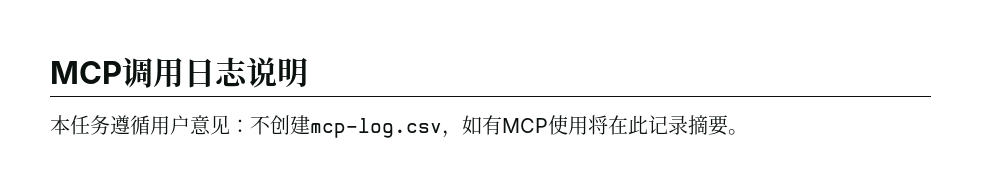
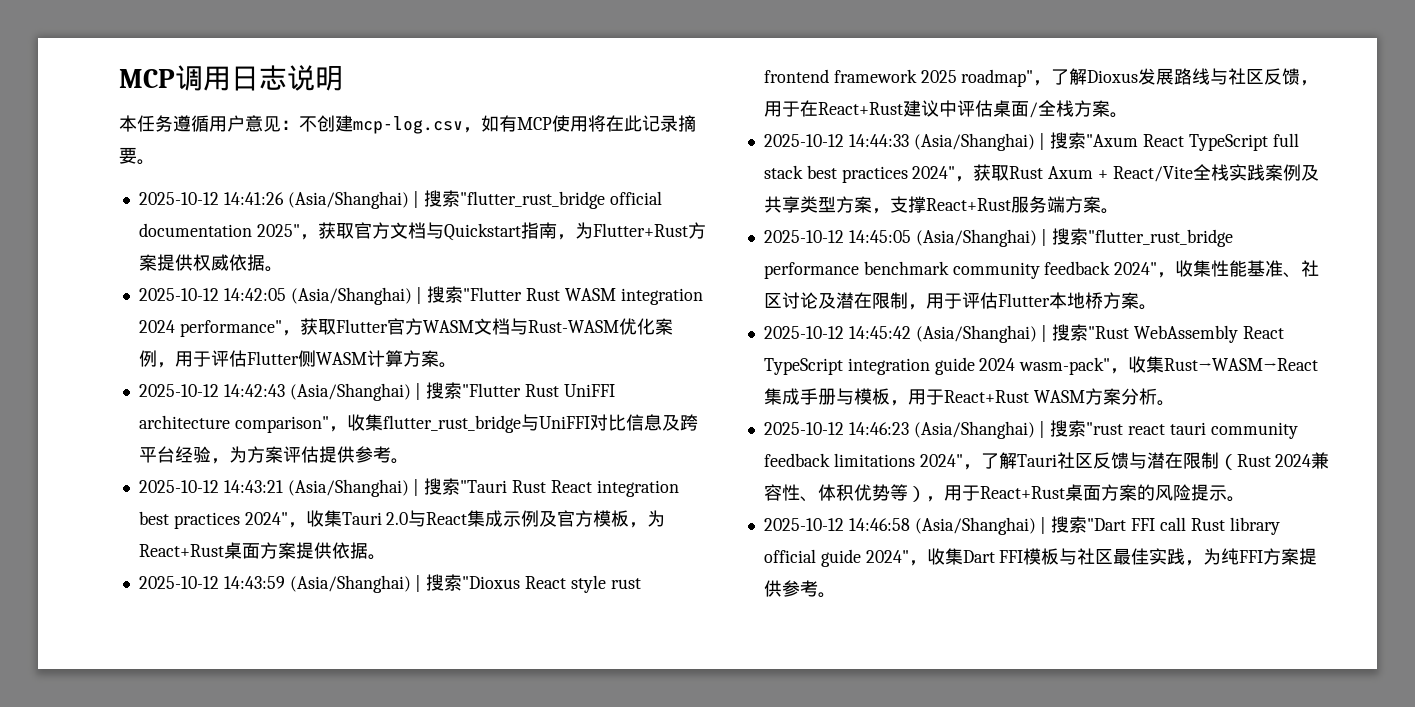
+ 2025-10-12 14:41:26 (Asia/Shanghai) | 搜索"flutter_rust_bridge official documentation 2025"，获取官方文档与Quickstart指南，为Flutter+Rust方案提供权威依据。
+ 2025-10-12 14:42:05 (Asia/Shanghai) | 搜索"Flutter Rust WASM integration 2024 performance"，获取Flutter官方WASM文档与Rust-WASM优化案例，用于评估Flutter侧WASM计算方案。
+ 2025-10-12 14:42:43 (Asia/Shanghai) | 搜索"Flutter Rust UniFFI architecture comparison"，收集flutter_rust_bridge与UniFFI对比信息及跨平台经验，为方案评估提供参考。
+ 2025-10-12 14:43:21 (Asia/Shanghai) | 搜索"Tauri Rust React integration best practices 2024"，收集Tauri 2.0与React集成示例及官方模板，为React+Rust桌面方案提供依据。
+ 2025-10-12 14:43:59 (Asia/Shanghai) | 搜索"Dioxus React style rust frontend framework 2025 roadmap"，了解Dioxus发展路线与社区反馈，用于在React+Rust建议中评估桌面/全栈方案。
+ 2025-10-12 14:44:33 (Asia/Shanghai) | 搜索"Axum React TypeScript full stack best practices 2024"，获取Rust Axum + React/Vite全栈实践案例及共享类型方案，支撑React+Rust服务端方案。
+ 2025-10-12 14:45:05 (Asia/Shanghai) | 搜索"flutter_rust_bridge performance benchmark community feedback 2024"，收集性能基准、社区讨论及潜在限制，用于评估Flutter本地桥方案。
+ 2025-10-12 14:45:42 (Asia/Shanghai) | 搜索"Rust WebAssembly React TypeScript integration guide 2024 wasm-pack"，收集Rust→WASM→React集成手册与模板，用于React+Rust WASM方案分析。
+ 2025-10-12 14:46:23 (Asia/Shanghai) | 搜索"rust react tauri community feedback limitations 2024"，了解Tauri社区反馈与潜在限制（Rust 2024兼容性、体积优势等），用于React+Rust桌面方案的风险提示。
+ 2025-10-12 14:46:58 (Asia/Shanghai) | 搜索"Dart FFI call Rust library official guide 2024"，收集Dart FFI模板与社区最佳实践，为纯FFI方案提供参考。

